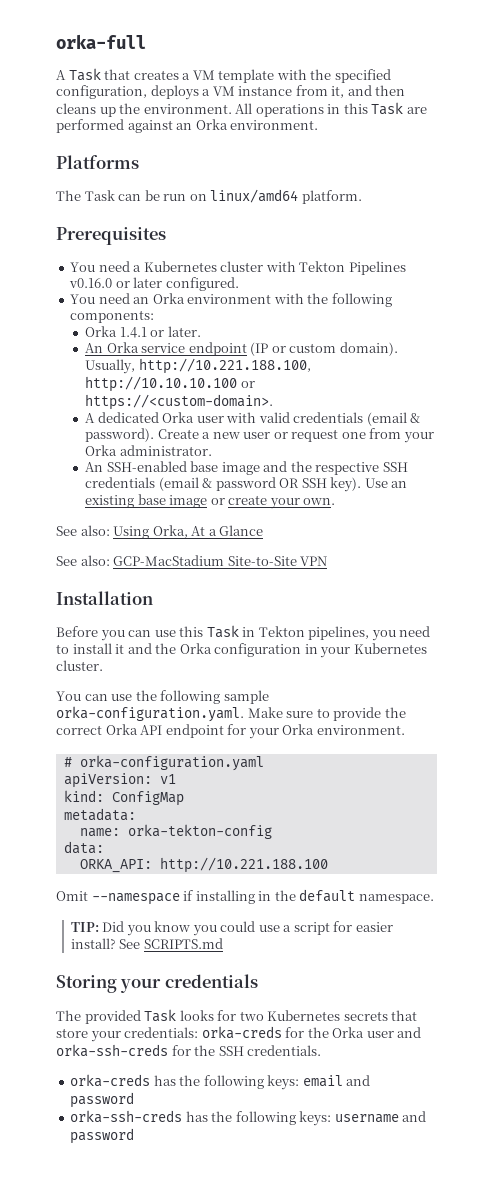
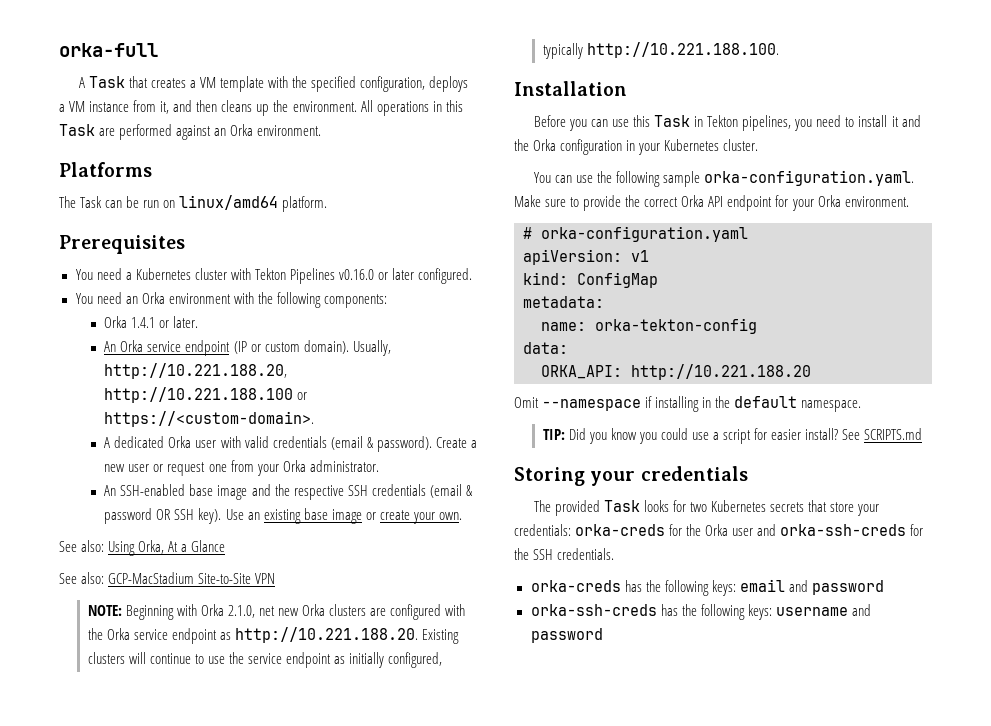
- Usually, http://10.221.188.100, http://10.10.10.100 or https://<custom-domain>.
+ Usually, http://10.221.188.20, http://10.221.188.100 or https://<custom-domain>.
+ NOTE: Beginning with Orka 2.1.0, net new Orka clusters are configured with the Orka service endpoint as http://10.221.188.20. Existing clusters will continue to use the service endpoint as initially configured, typically http://10.221.188.100.
- ORKA_API: http://10.221.188.100
+ ORKA_API: http://10.221.188.20

